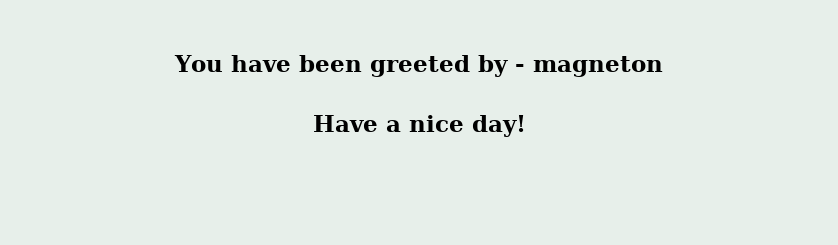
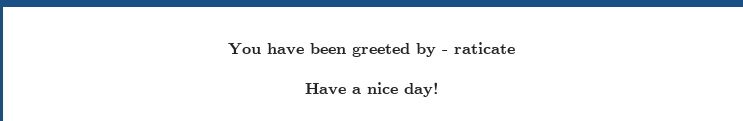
- You have been greeted by - magneton
+ You have been greeted by - raticate

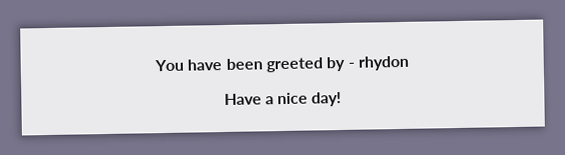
- You have been greeted by - raticate
+ You have been greeted by - rhydon

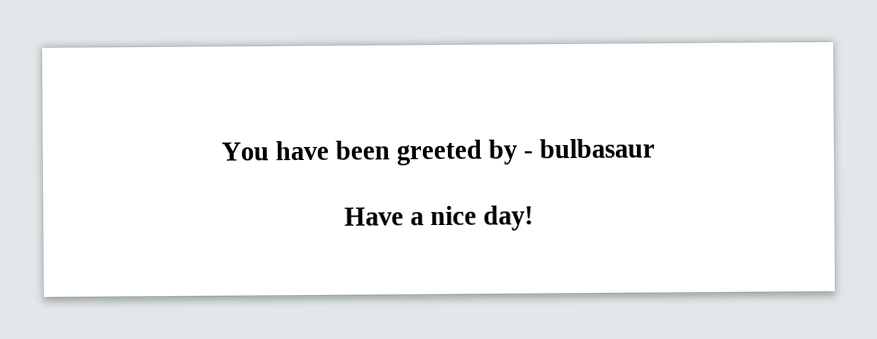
- You have been greeted by - rhydon
+ You have been greeted by - bulbasaur

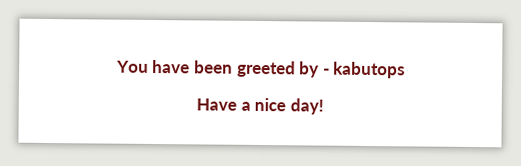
- You have been greeted by - bulbasaur
+ You have been greeted by - kabutops

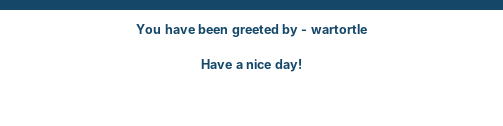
- You have been greeted by - kabutops
+ You have been greeted by - wartortle

